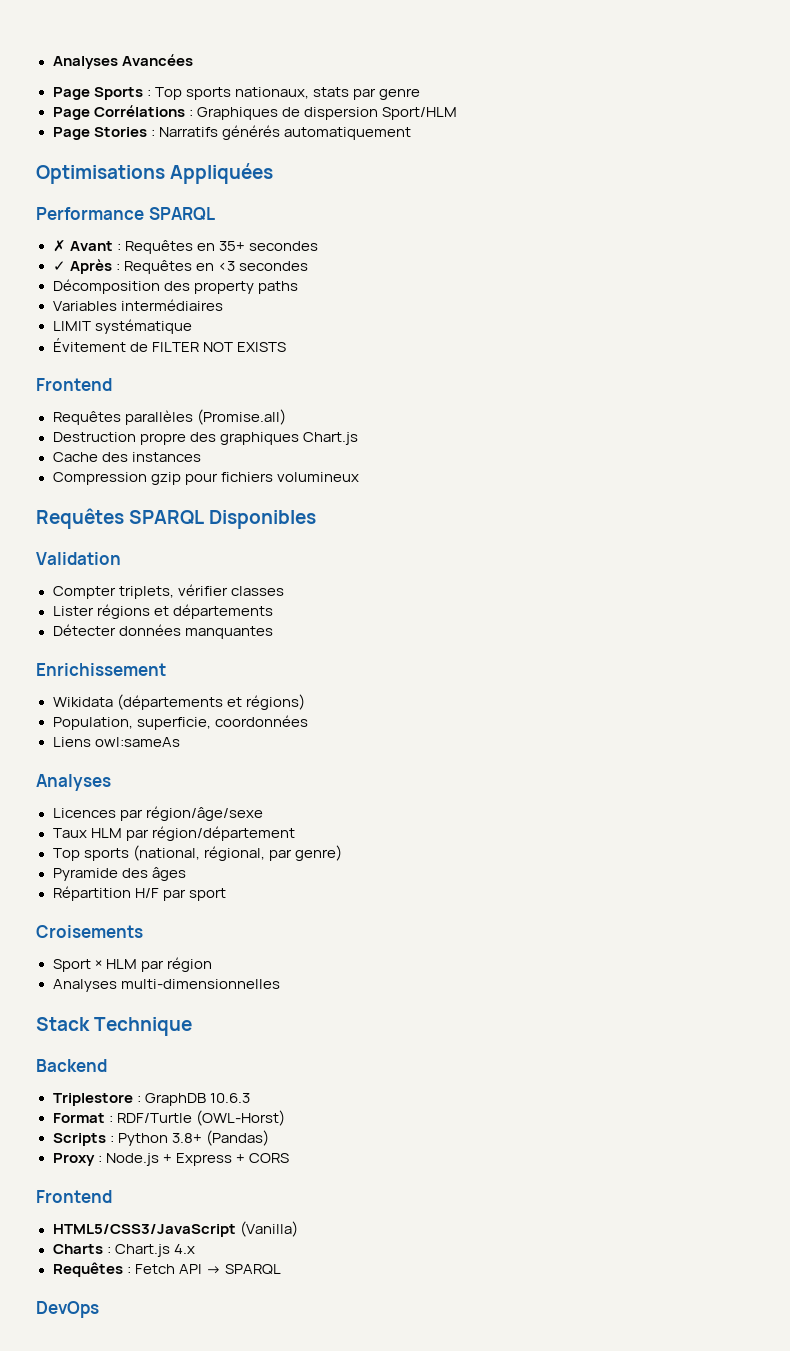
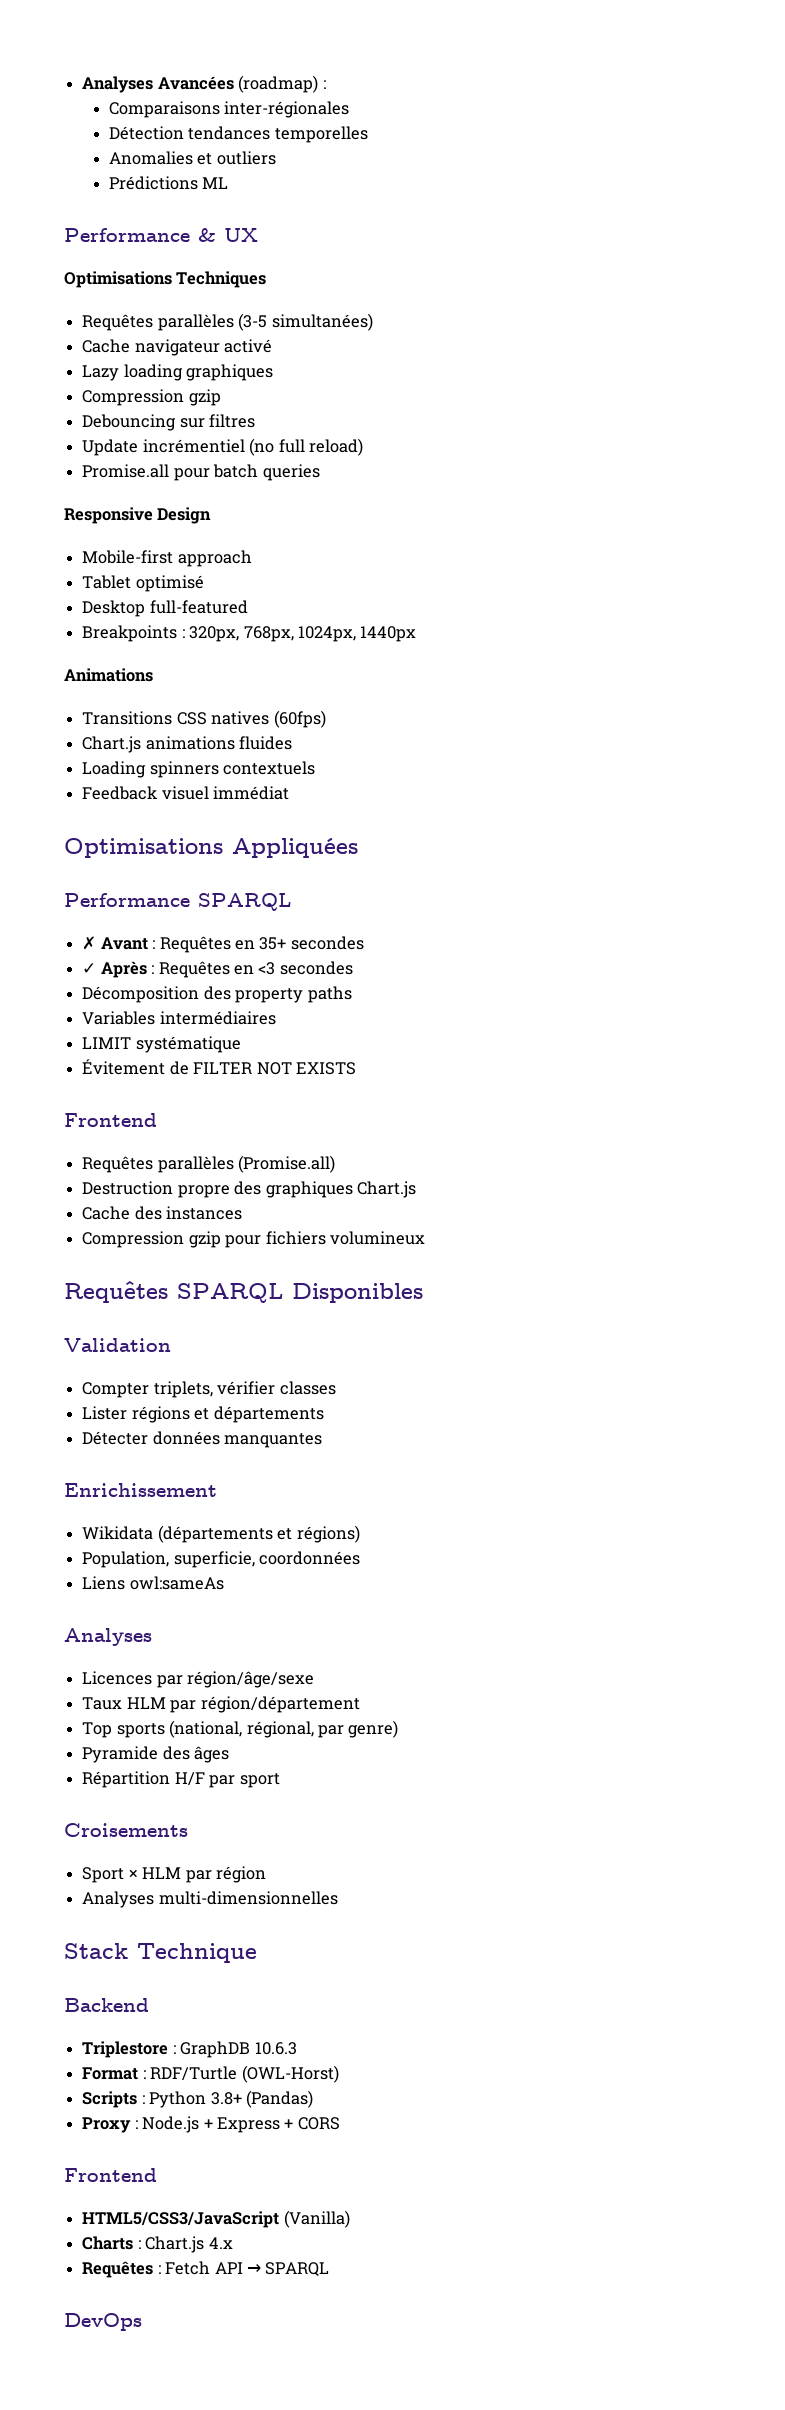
- Analyses Avancées
- Page Sports : Top sports nationaux, stats par genre
- Page Corrélations : Graphiques de dispersion Sport/HLM
- Page Stories : Narratifs générés automatiquement
+ Analyses Avancées (roadmap) :
+ Comparaisons inter-régionales
+ Détection tendances temporelles
+ Anomalies et outliers
+ Prédictions ML
+ Performance & UX
+ Optimisations Techniques
+ Requêtes parallèles (3-5 simultanées)
+ Cache navigateur activé
+ Lazy loading graphiques
+ Compression gzip
+ Debouncing sur filtres
+ Update incrémentiel (no full reload)
+ Promise.all pour batch queries
+ Responsive Design
+ Mobile-first approach
+ Tablet optimisé
+ Desktop full-featured
+ Breakpoints : 320px, 768px, 1024px, 1440px
+ Animations
+ Transitions CSS natives (60fps)
+ Chart.js animations fluides
+ Loading spinners contextuels
+ Feedback visuel immédiat

